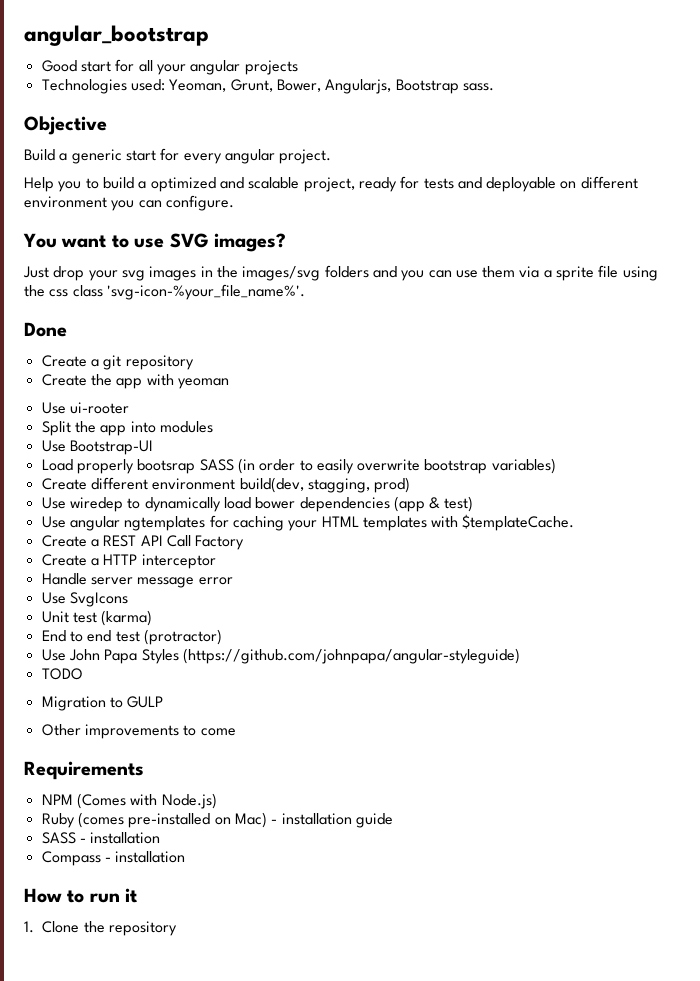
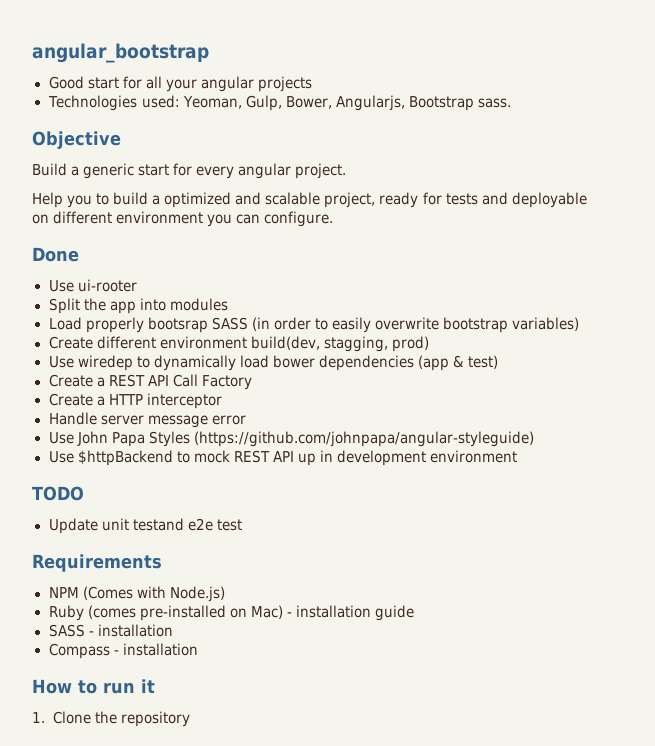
- Technologies used: Yeoman, Grunt, Bower, Angularjs, Bootstrap sass.
+ Technologies used: Yeoman, Gulp, Bower, Angularjs, Bootstrap sass.
- You want to use SVG images?
- Just drop your svg images in the images/svg folders and you can use them via a sprite file using the css class 'svg-icon-%your_file_name%'.
  Done
- Create a git repository
- Create the app with yeoman
- Use Bootstrap-UI
- Use angular ngtemplates for caching your HTML templates with $templateCache.
- Use SvgIcons
- Unit test (karma)
- End to end test (protractor)
+ Use $httpBackend to mock REST API up in development environment
  TODO
- Migration to GULP
- Other improvements to come
+ Update unit testand e2e test

